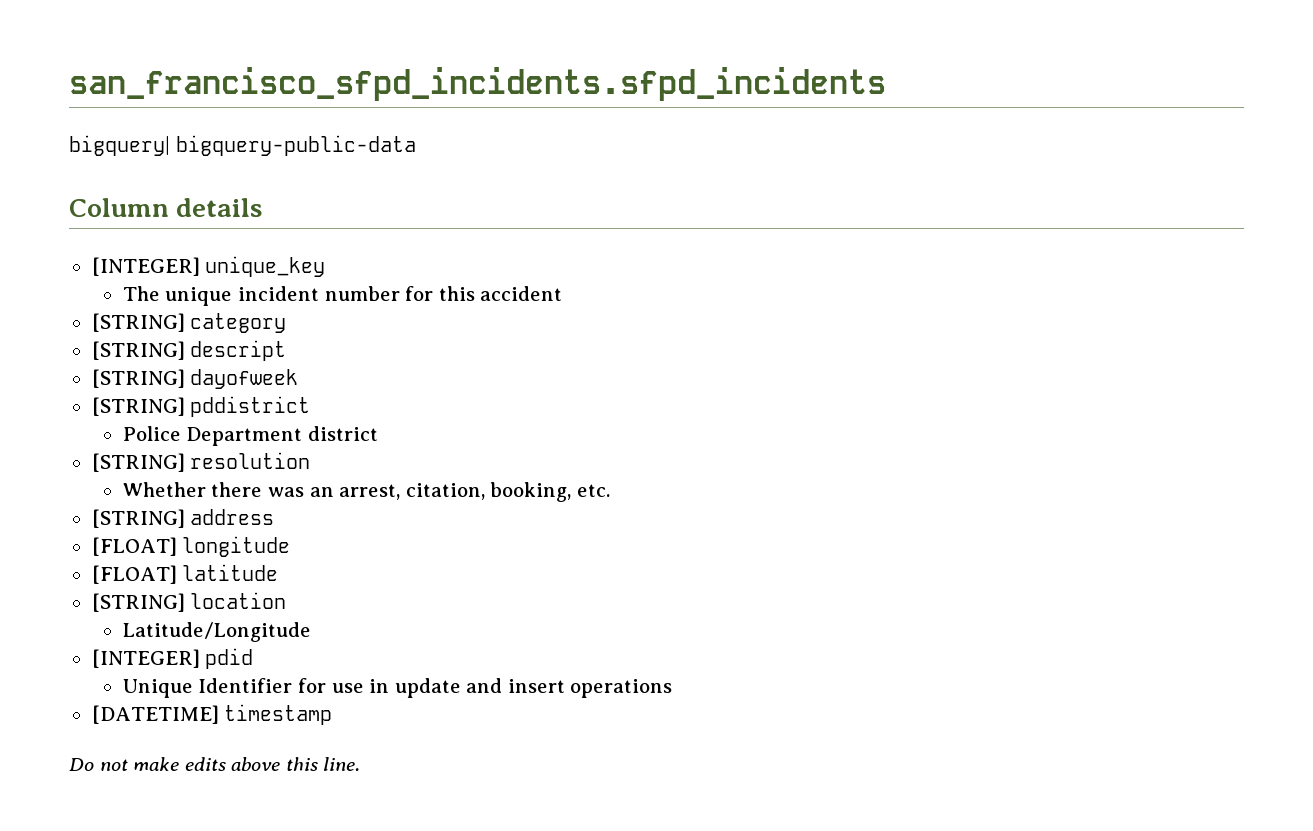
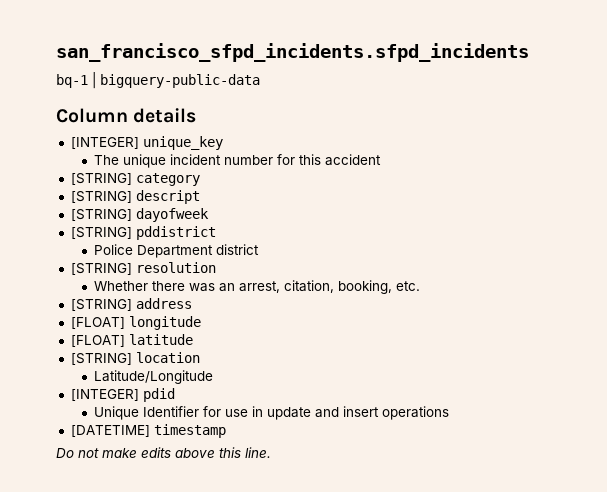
- bigquery| bigquery-public-data
+ bq-1 | bigquery-public-data

